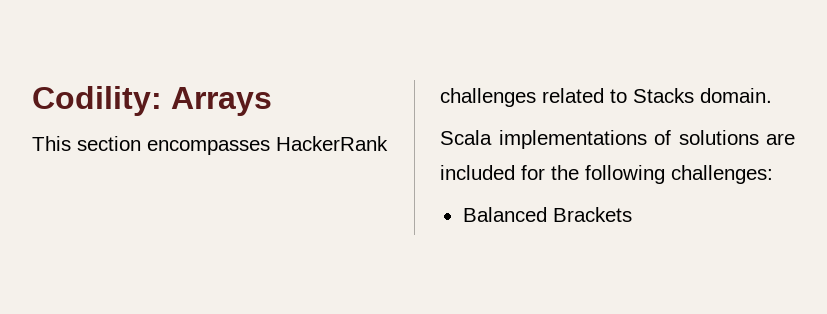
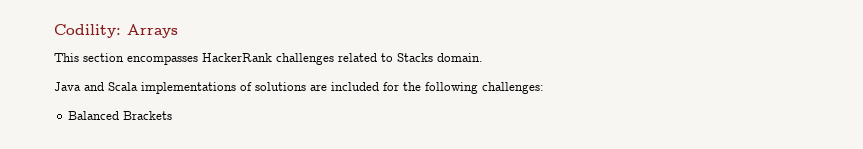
- Scala implementations of solutions are included for the following challenges:
+ Java and Scala implementations of solutions are included for the following challenges:

